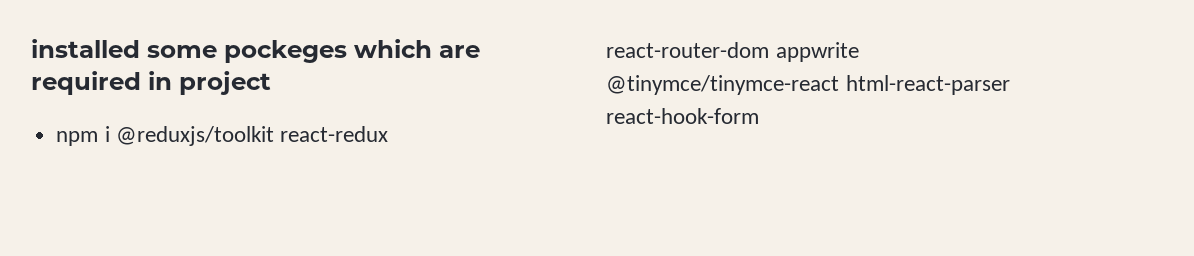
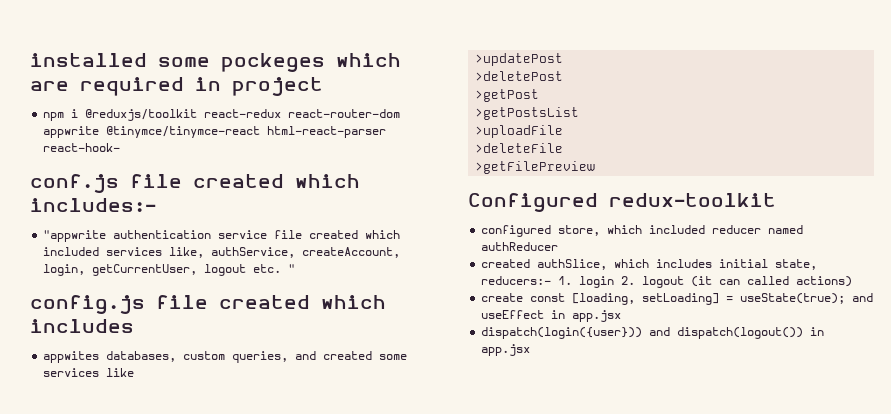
- npm i @reduxjs/toolkit react-redux react-router-dom appwrite @tinymce/tinymce-react html-react-parser react-hook-form
+ npm i @reduxjs/toolkit react-redux react-router-dom appwrite @tinymce/tinymce-react html-react-parser react-hook-
+ conf.js file created which includes:-
+ "appwrite authentication service file created which included services like, authService, createAccount, login, getCurrentUser, logout etc. "
+ config.js file created which includes
+ appwites databases, custom queries, and created some services like
+ >updatePost
+ >deletePost
+ >getPost
+ >getPostsList
+ >uploadFile
+ >deleteFile
+ >getFilePreview
+ Configured redux-toolkit
+ configured store, which included reducer named authReducer
+ created authSlice, which includes initial state, reducers:- 1. login 2. logout (it can called actions)
+ create const [loading, setLoading] = useState(true); and useEffect in app.jsx
+ dispatch(login({user})) and dispatch(logout()) in app.jsx

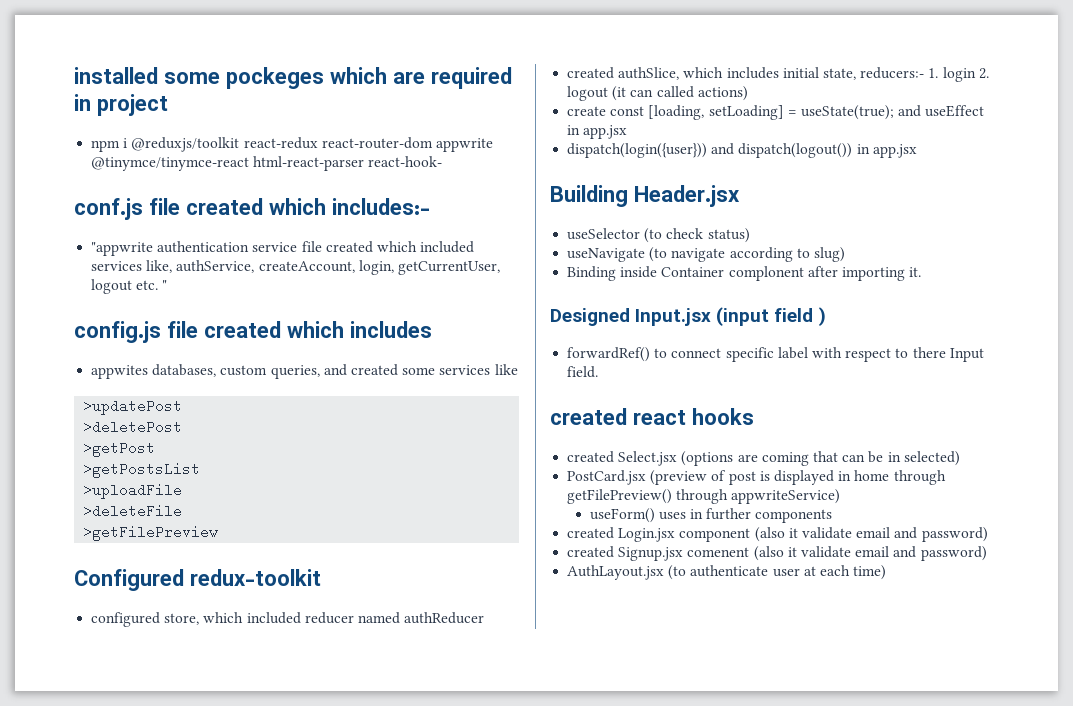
+ Building Header.jsx
+ useSelector (to check status)
+ useNavigate (to navigate according to slug)
+ Binding inside Container complonent after importing it.
+ Designed Input.jsx (input field )
+ forwardRef() to connect specific label with respect to there Input field.
+ created react hooks
+ created Select.jsx (options are coming that can be in selected)
+ PostCard.jsx (preview of post is displayed in home through getFilePreview() through appwriteService)
+ useForm() uses in further components
+ created Login.jsx component (also it validate email and password)
+ created Signup.jsx comenent (also it validate email and password)
+ AuthLayout.jsx (to authenticate user at each time)

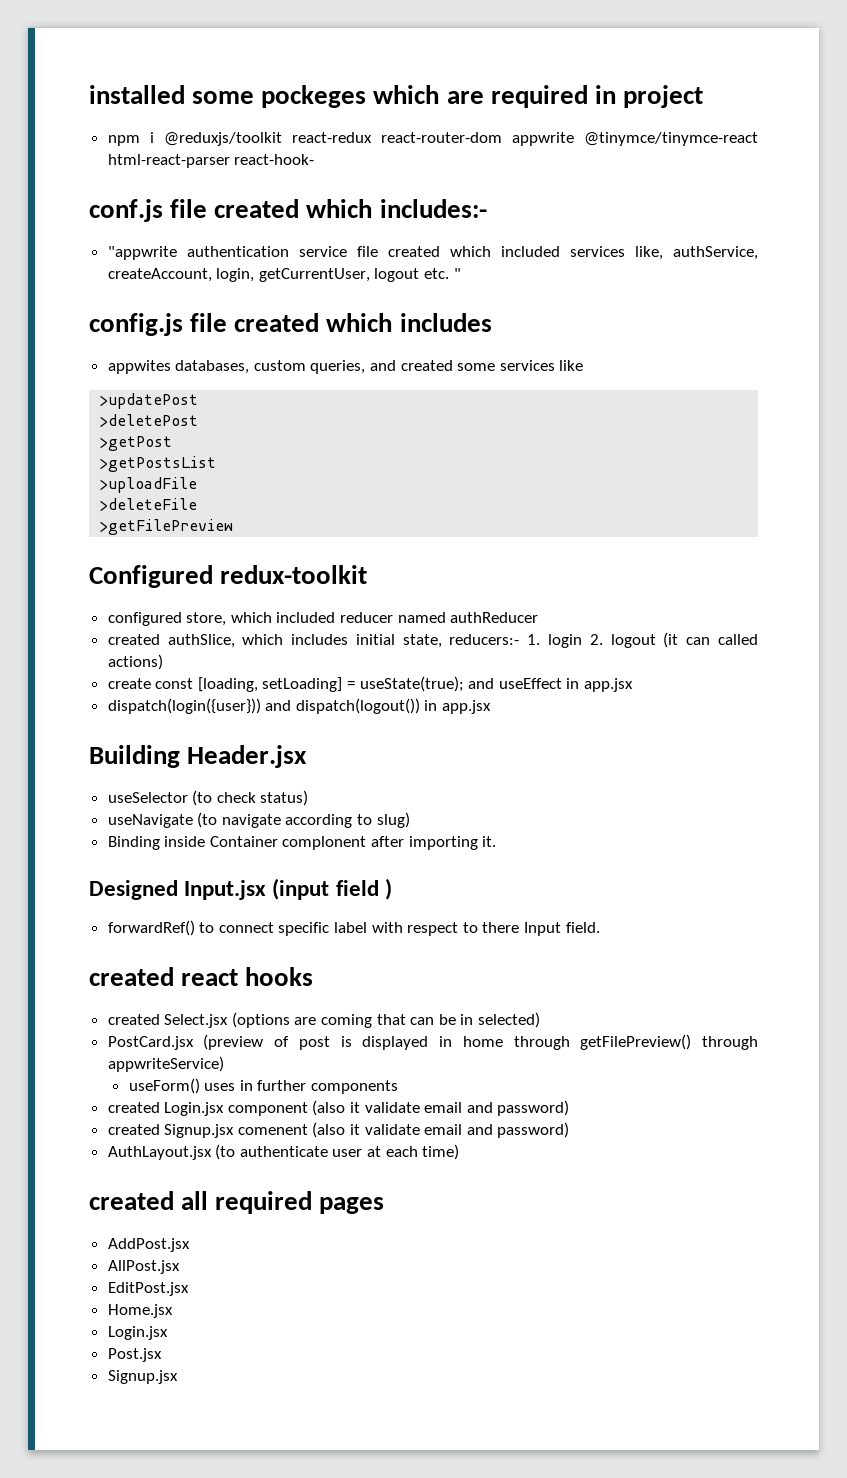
+ created all required pages
+ AddPost.jsx
+ AllPost.jsx
+ EditPost.jsx
+ Home.jsx
+ Login.jsx
+ Post.jsx
+ Signup.jsx

